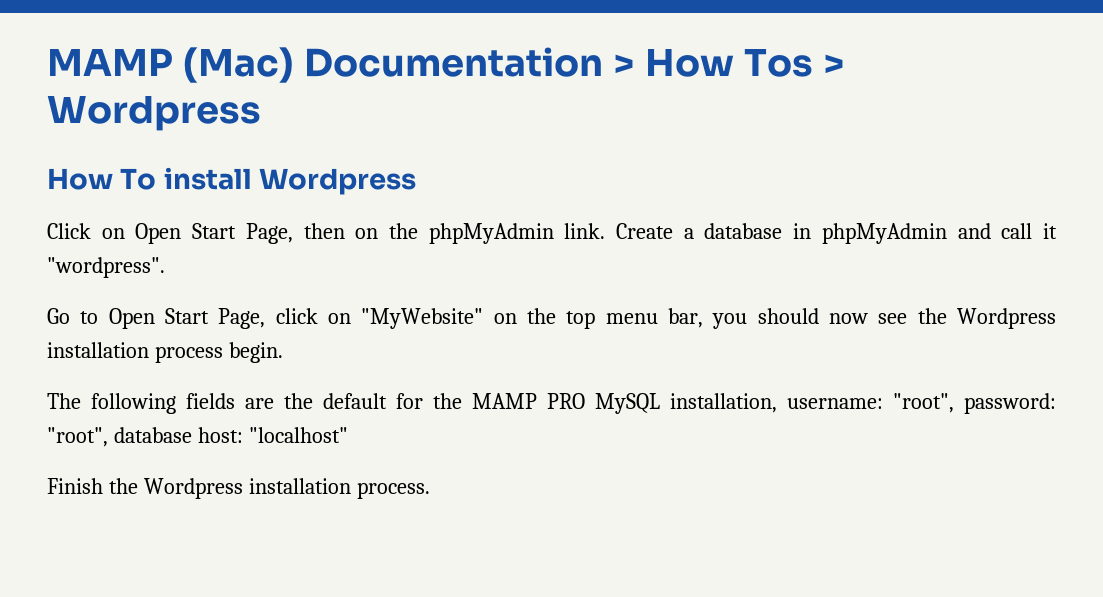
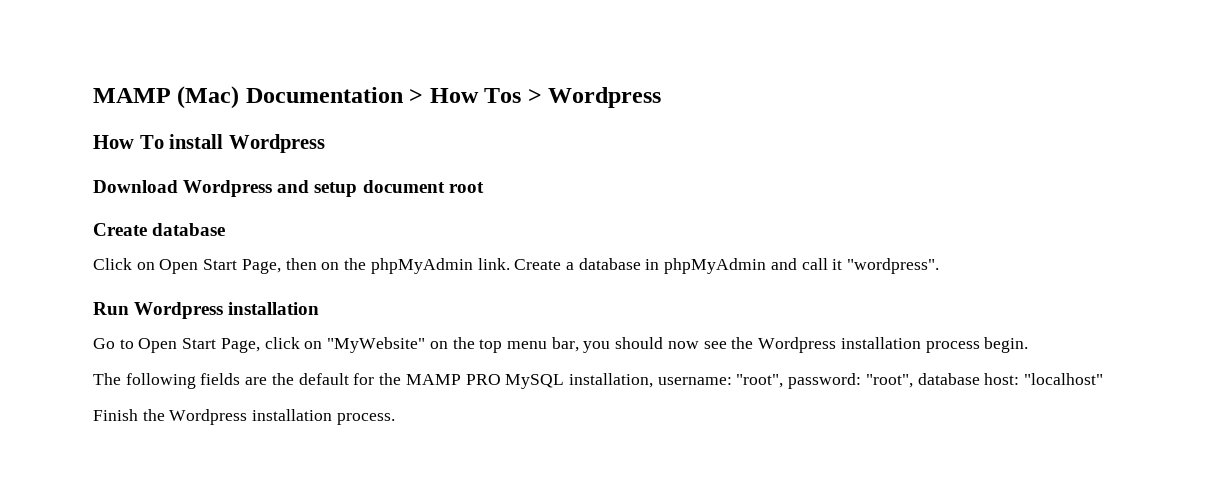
+ Download Wordpress and setup document root
+ Create database
+ Run Wordpress installation

